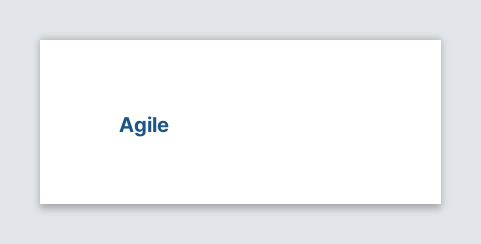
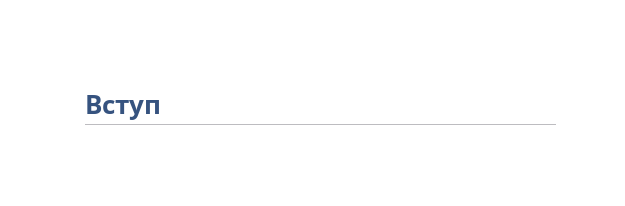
- Agile
+ Вступ

